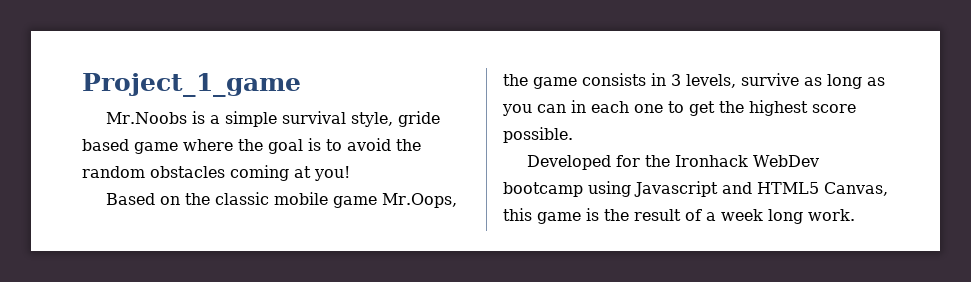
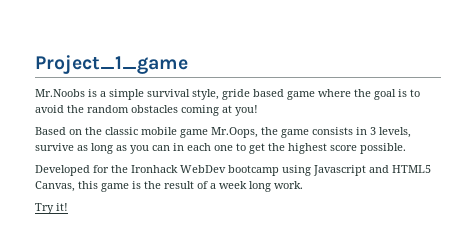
+ Try it!

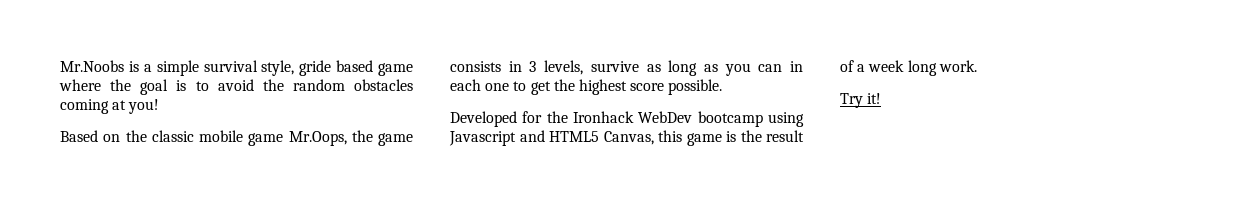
- Project_1_game

